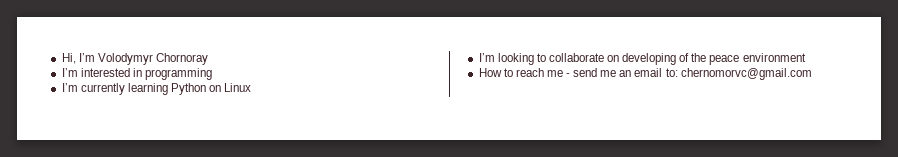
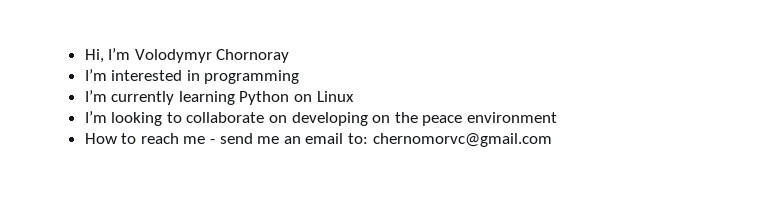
- I’m looking to collaborate on developing of the peace environment
+ I’m looking to collaborate on developing on the peace environment

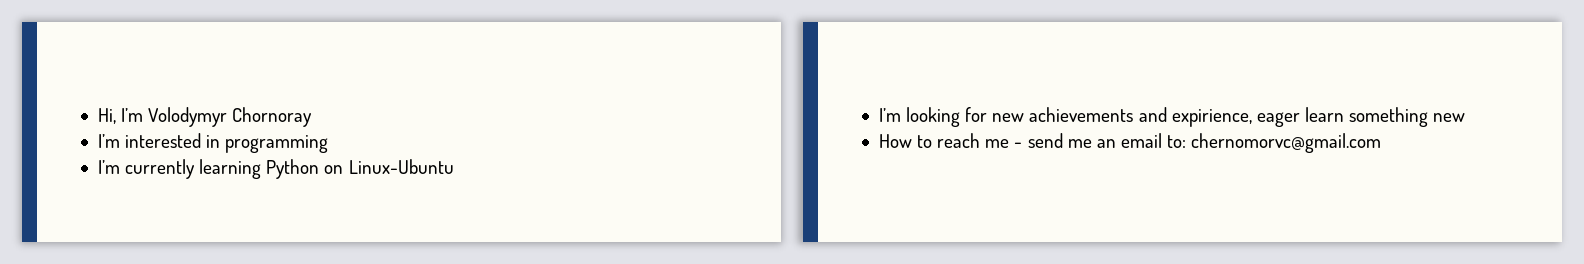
- I’m currently learning Python on Linux
+ I’m currently learning Python on Linux-Ubuntu
- I’m looking to collaborate on developing on the peace environment
+ I’m looking for new achievements and expirience, eager learn something new

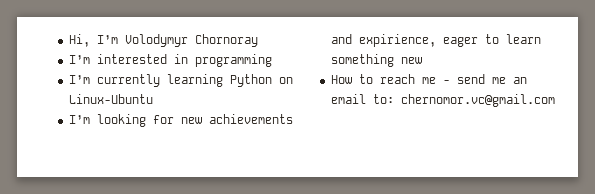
- I’m looking for new achievements and expirience, eager learn something new
+ I’m looking for new achievements and expirience, eager to learn something new
- How to reach me - send me an email to: chernomorvc@gmail.com
+ How to reach me - send me an email to: chernomor.vc@gmail.com

